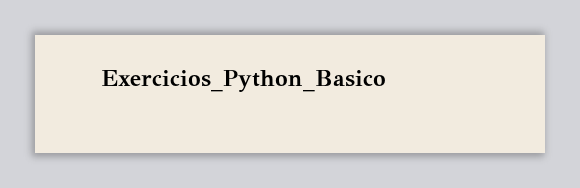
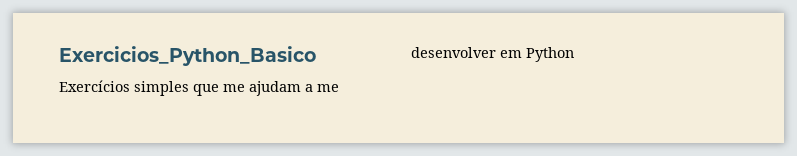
+ Exercícios simples que me ajudam a me desenvolver em Python

